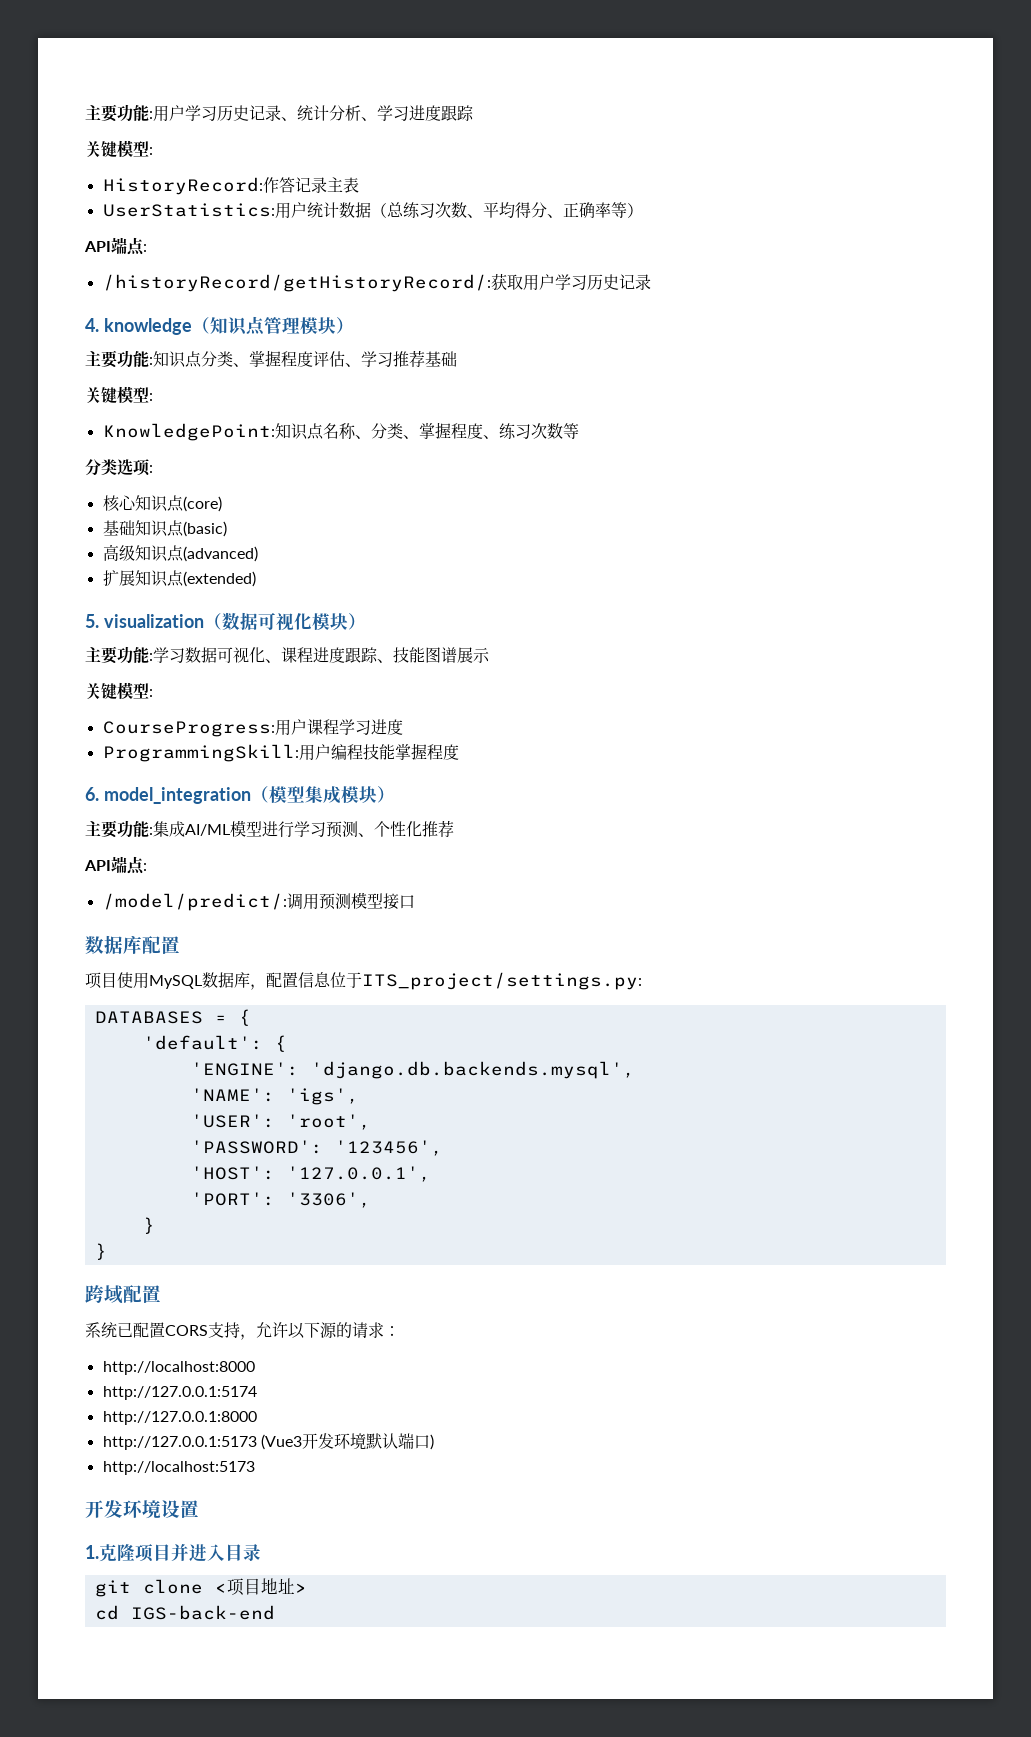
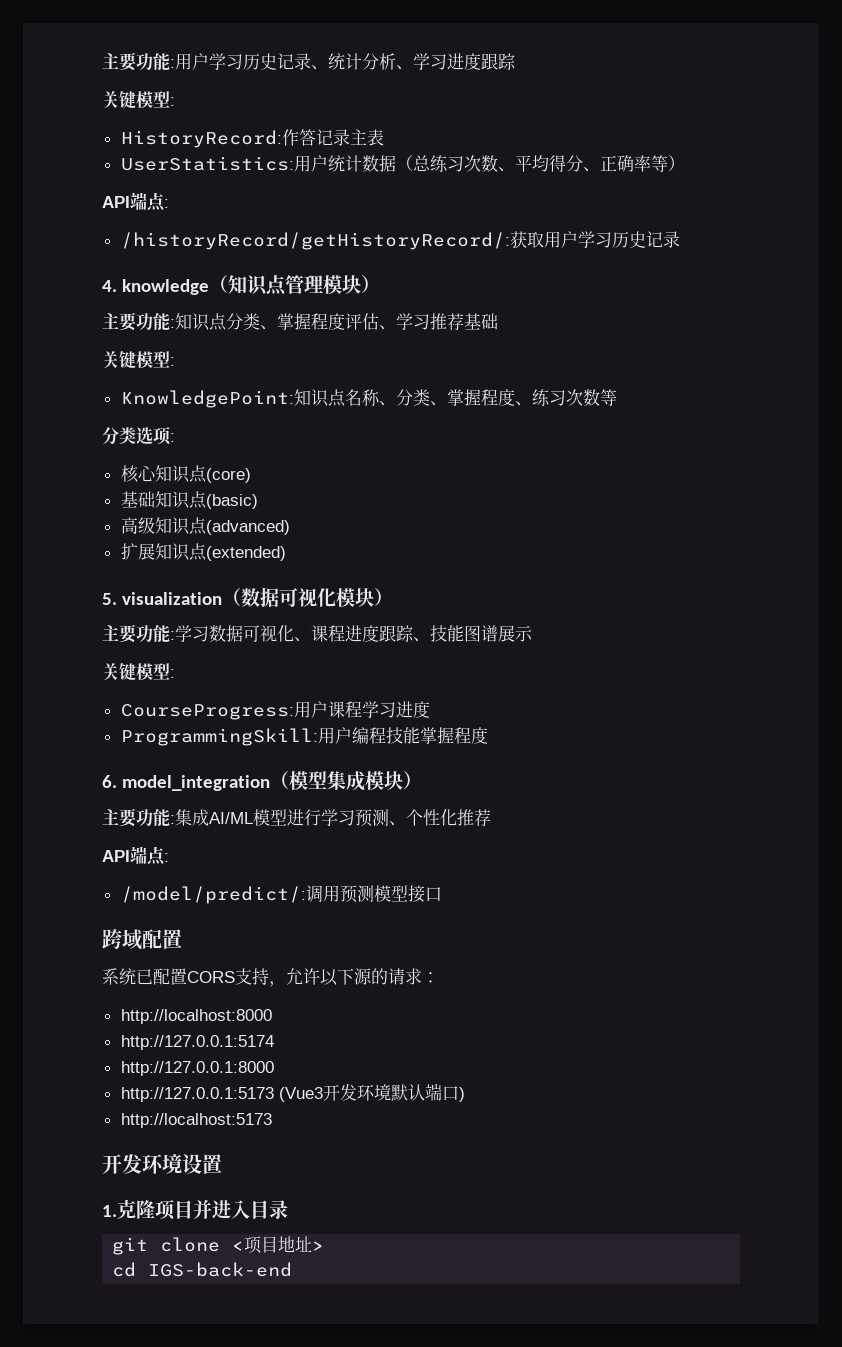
- 数据库配置
- 项目使用MySQL数据库，配置信息位于ITS_project/settings.py:
- DATABASES = {
- 'default': {
- 'ENGINE': 'django.db.backends.mysql',
- 'NAME': 'igs',
- 'USER': 'root',
- 'PASSWORD': '123456',
- 'HOST': '127.0.0.1',
- 'PORT': '3306',
- }
- }

